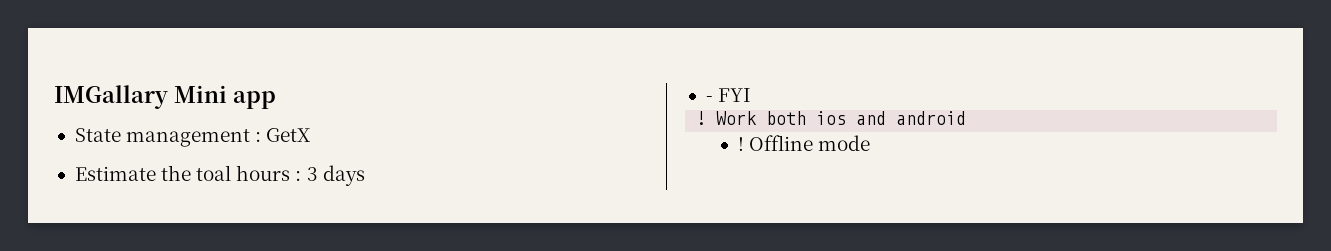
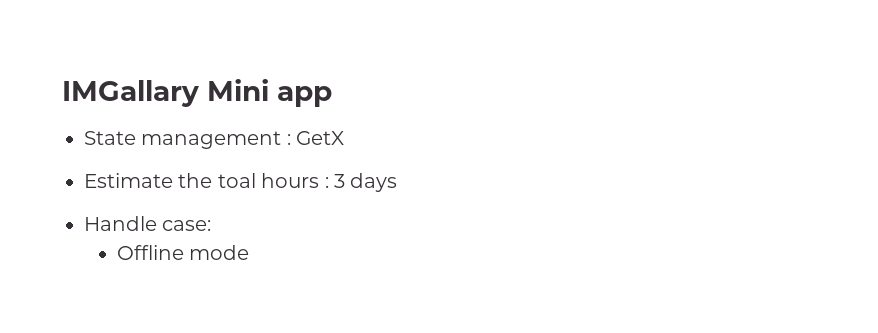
- - FYI
- ! Work both ios and android
- ! Offline mode
+ Handle case:
+ Offline mode

